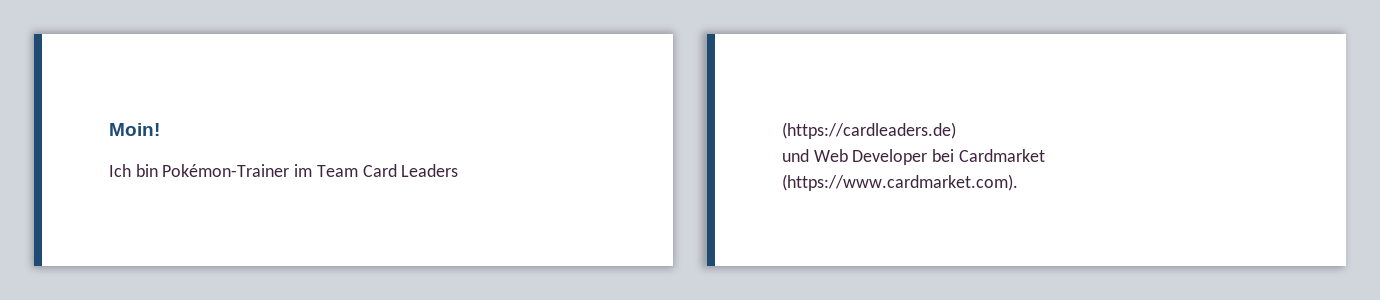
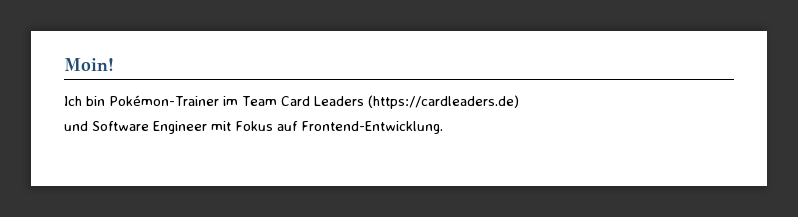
- und Web Developer bei Cardmarket (https://www.cardmarket.com).
+ und Software Engineer mit Fokus auf Frontend-Entwicklung.

